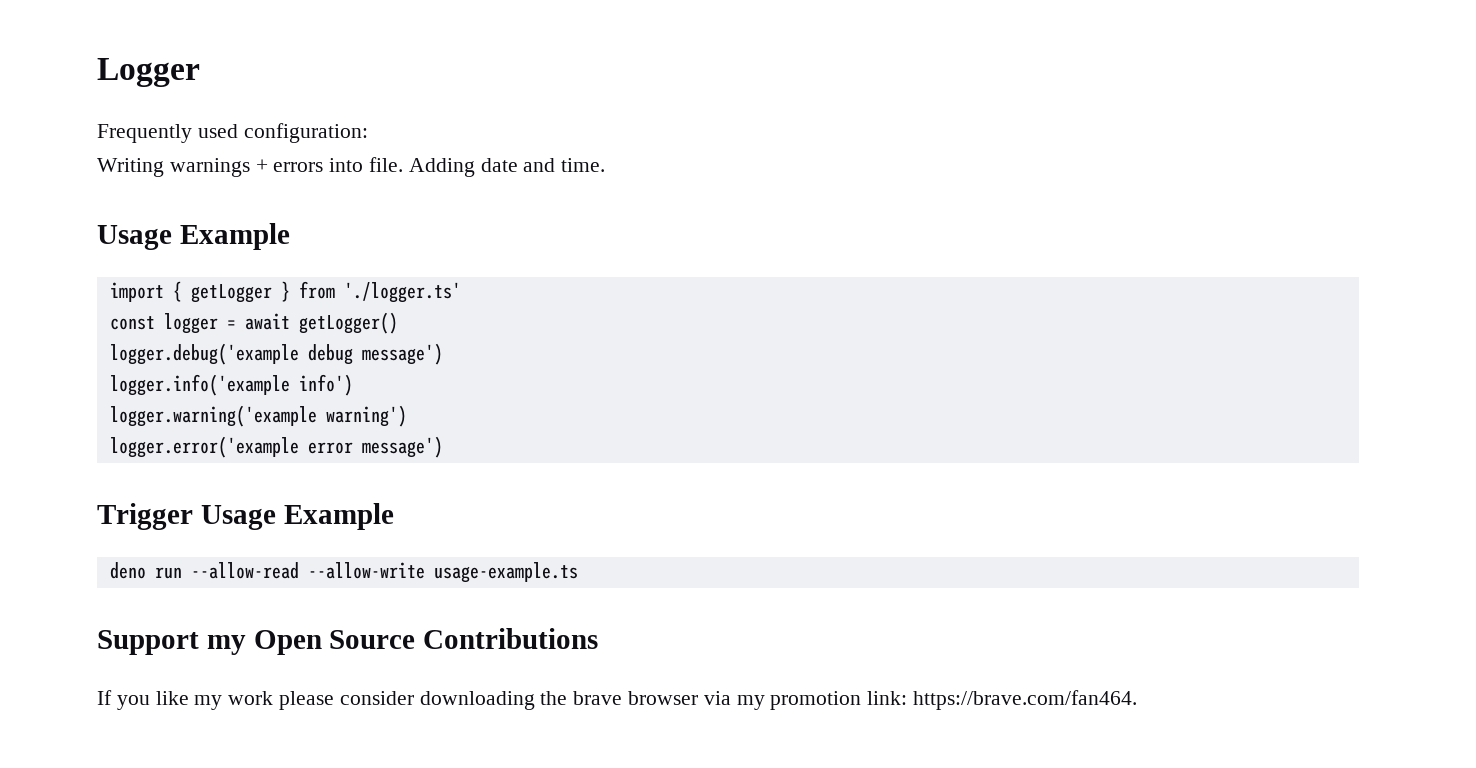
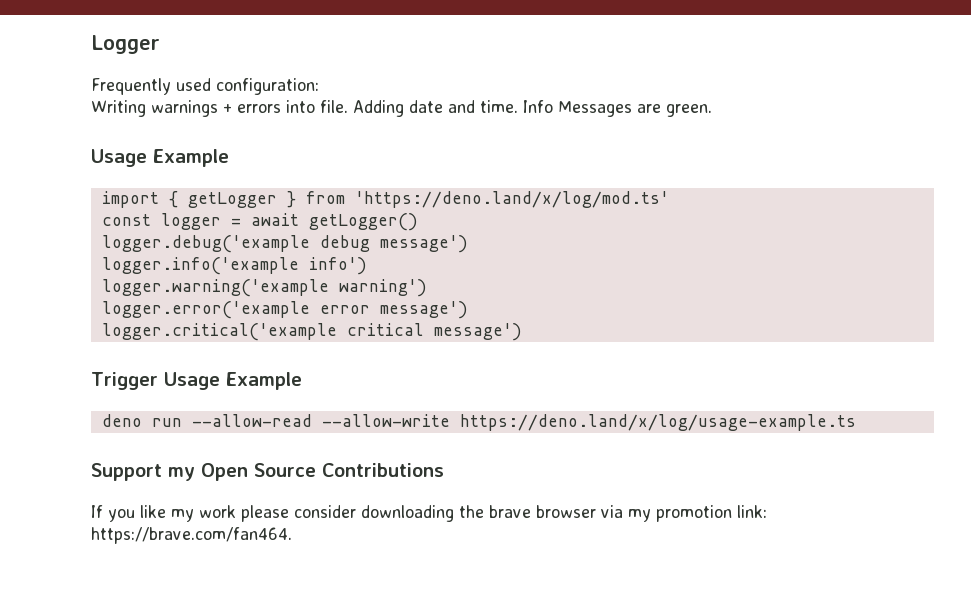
+ Info Messages are green.
- import { getLogger } from './logger.ts'
+ import { getLogger } from 'https://deno.land/x/log/mod.ts'
+ logger.critical('example critical message')
- deno run --allow-read --allow-write usage-example.ts
+ deno run --allow-read --allow-write https://deno.land/x/log/usage-example.ts

